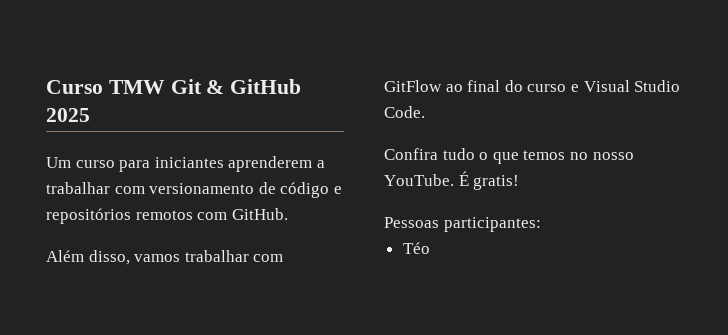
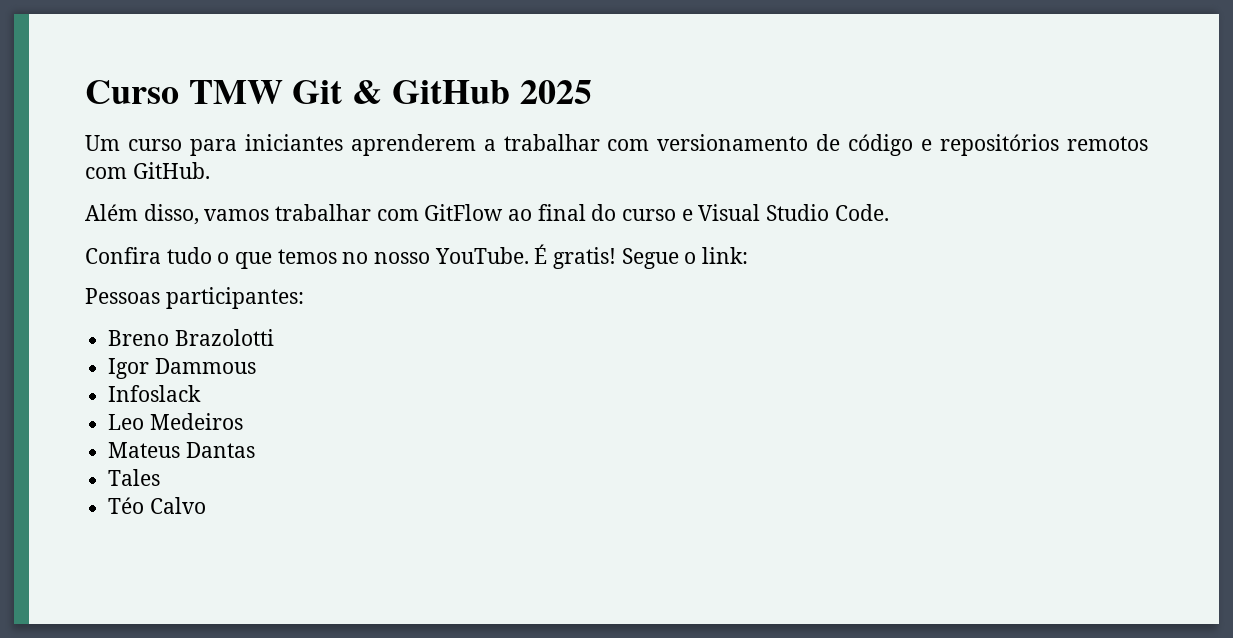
+ Segue o link:
+ Breno Brazolotti
+ Igor Dammous
+ Infoslack
+ Leo Medeiros
+ Mateus Dantas
+ Tales
- Téo
+ Téo Calvo

